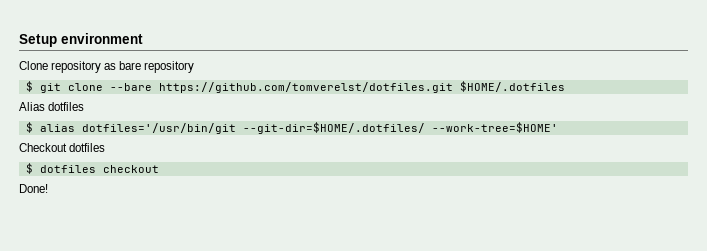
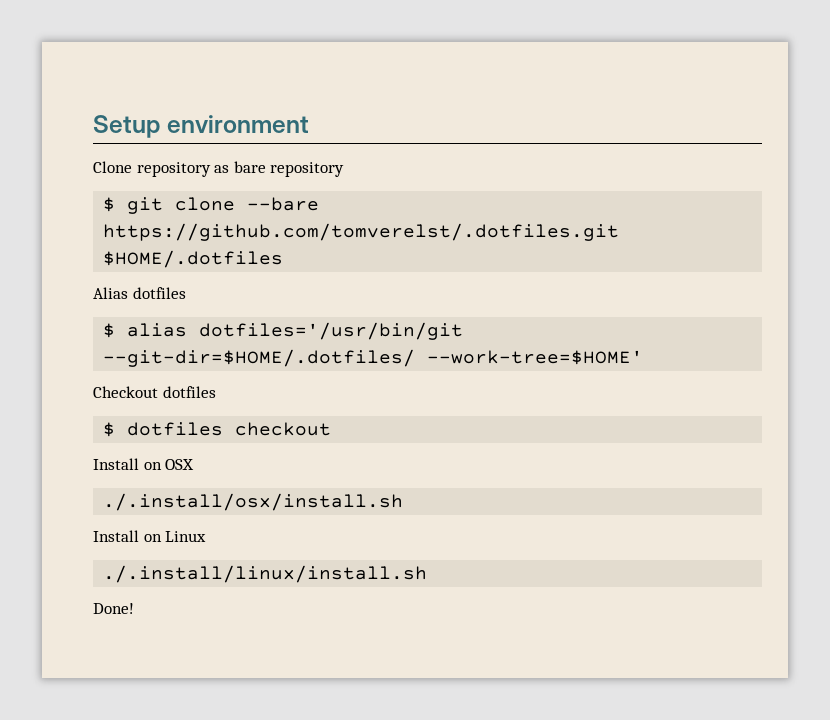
- $ git clone --bare https://github.com/tomverelst/dotfiles.git $HOME/.dotfiles
+ $ git clone --bare https://github.com/tomverelst/.dotfiles.git $HOME/.dotfiles
+ Install on OSX
+ ./.install/osx/install.sh
+ Install on Linux
+ ./.install/linux/install.sh

